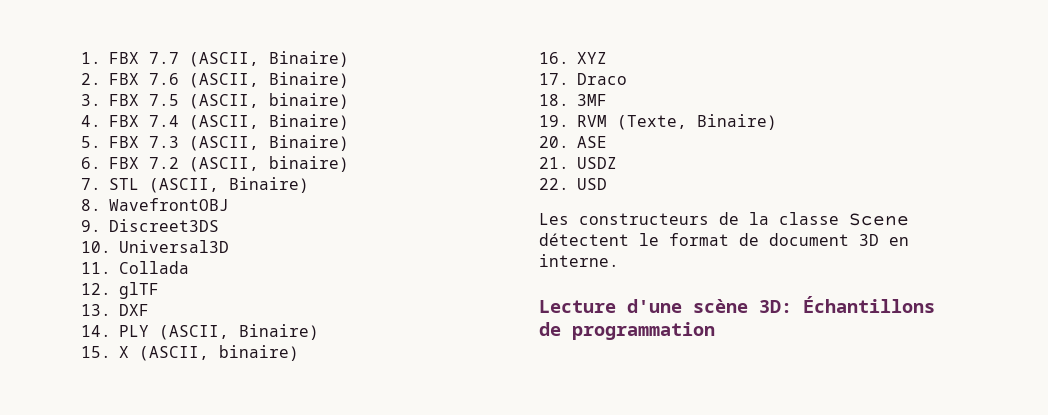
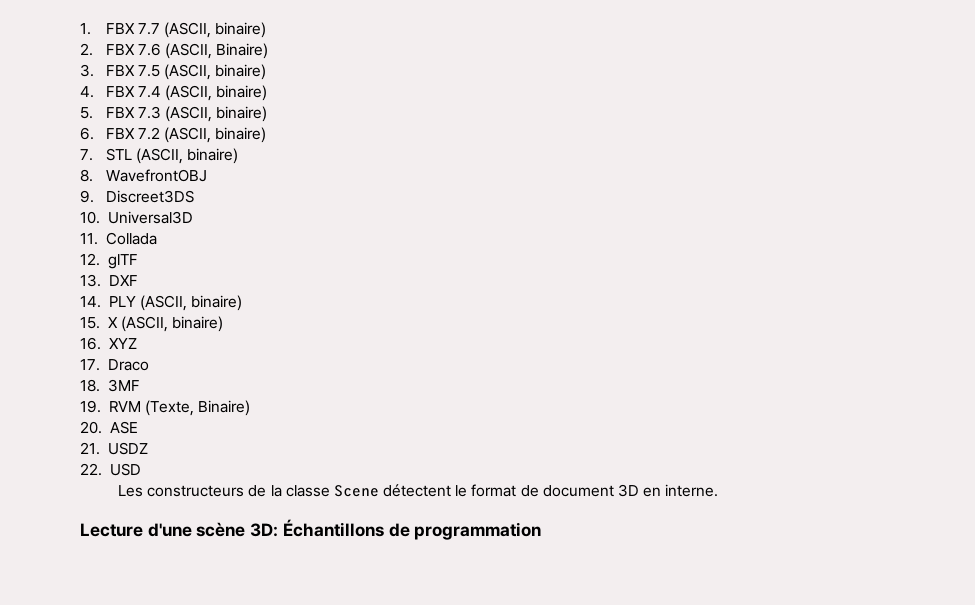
- 1. FBX 7.7 (ASCII, Binaire)
+ 1. FBX 7.7 (ASCII, binaire)
- 4. FBX 7.4 (ASCII, Binaire)
+ 4. FBX 7.4 (ASCII, binaire)
- 5. FBX 7.3 (ASCII, Binaire)
+ 5. FBX 7.3 (ASCII, binaire)
- 7. STL (ASCII, Binaire)
+ 7. STL (ASCII, binaire)
- 14. PLY (ASCII, Binaire)
+ 14. PLY (ASCII, binaire)

